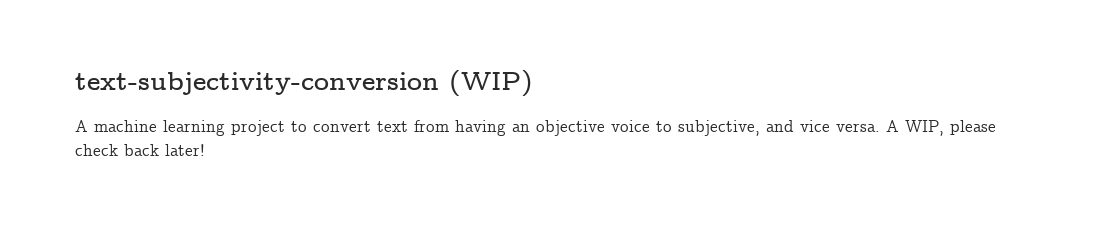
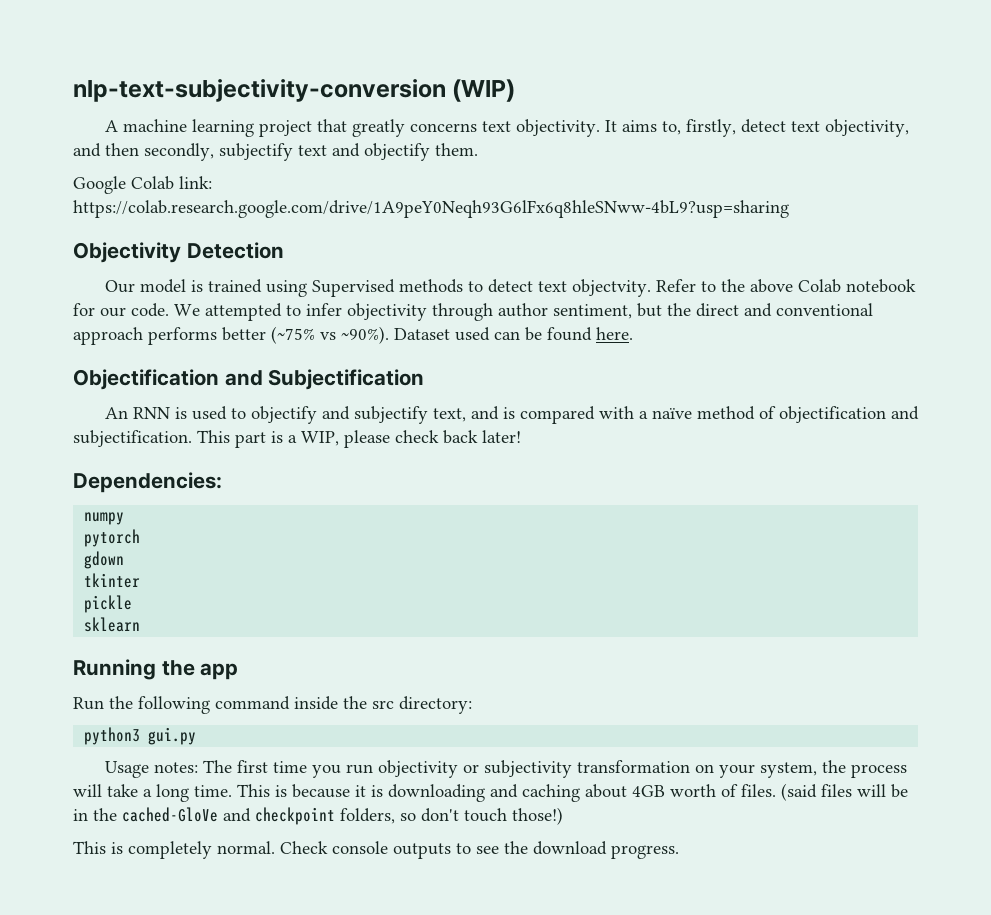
- text-subjectivity-conversion (WIP)
+ nlp-text-subjectivity-conversion (WIP)
- A machine learning project to convert text from having an objective voice to subjective, and vice versa. A WIP, please check back later!
+ A machine learning project that greatly concerns text objectivity. It aims to, firstly, detect text objectivity, and then secondly, subjectify text and objectify them.
+ Google Colab link: https://colab.research.google.com/drive/1A9peY0Neqh93G6lFx6q8hleSNww-4bL9?usp=sharing
+ Objectivity Detection
+ Our model is trained using Supervised methods to detect text objectvity. Refer to the above Colab notebook for our code. We attempted to infer objectivity through author sentiment, but the direct and conventional approach performs better (~75% vs ~90%). Dataset used can be found here.
+ Objectification and Subjectification
+ An RNN is used to objectify and subjectify text, and is compared with a naïve method of objectification and subjectification. This part is a WIP, please check back later!
+ Dependencies:
+ numpy
+ pytorch
+ gdown
+ tkinter
+ pickle
+ sklearn
+ Running the app
+ Run the following command inside the src directory:
+ python3 gui.py
+ Usage notes: The first time you run objectivity or subjectivity transformation on your system, the process will take a long time. This is because it is downloading and caching about 4GB worth of files. (said files will be in the cached-GloVe and checkpoint folders, so don't touch those!)
+ This is completely normal. Check console outputs to see the download progress.

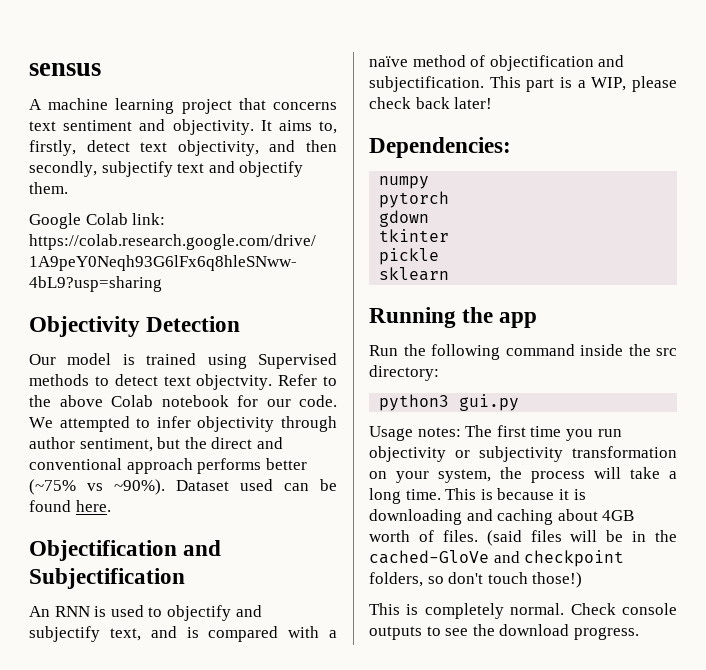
- nlp-text-subjectivity-conversion (WIP)
+ sensus
- A machine learning project that greatly concerns text objectivity.
+ A machine learning project that concerns text sentiment and objectivity.

